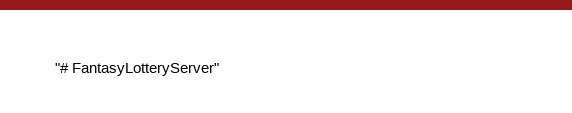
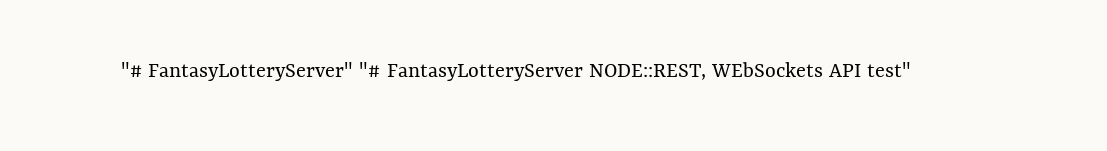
- "# FantasyLotteryServer"
+ "# FantasyLotteryServer" "# FantasyLotteryServer NODE::REST, WEbSockets API test"

